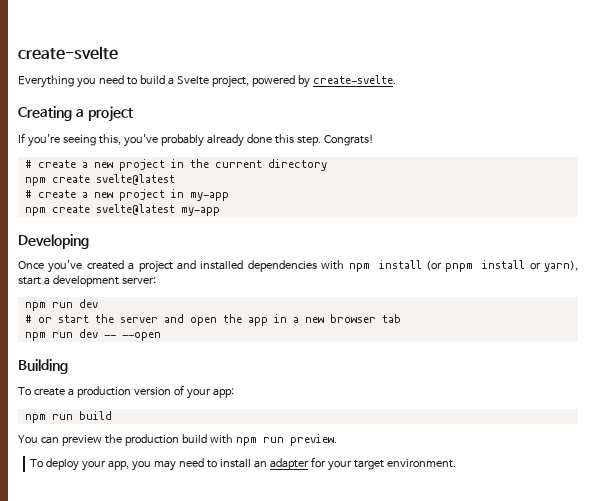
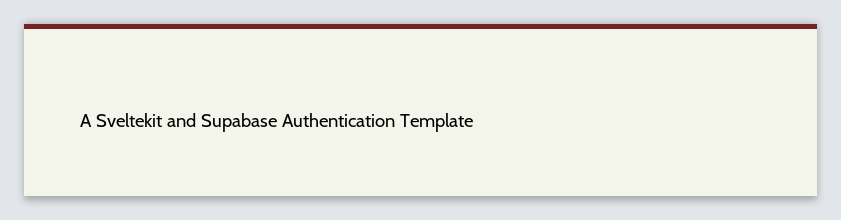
- create-svelte
- Everything you need to build a Svelte project, powered by create-svelte.
- Creating a project
- If you're seeing this, you've probably already done this step. Congrats!
- # create a new project in the current directory
- npm create svelte@latest
- # create a new project in my-app
- npm create svelte@latest my-app
- Developing
- Once you've created a project and installed dependencies with npm install (or pnpm install or yarn), start a development server:
- npm run dev
- # or start the server and open the app in a new browser tab
- npm run dev -- --open
- Building
- To create a production version of your app:
- npm run build
- You can preview the production build with npm run preview.
- To deploy your app, you may need to install an adapter for your target environment.
+ A Sveltekit and Supabase Authentication Template

